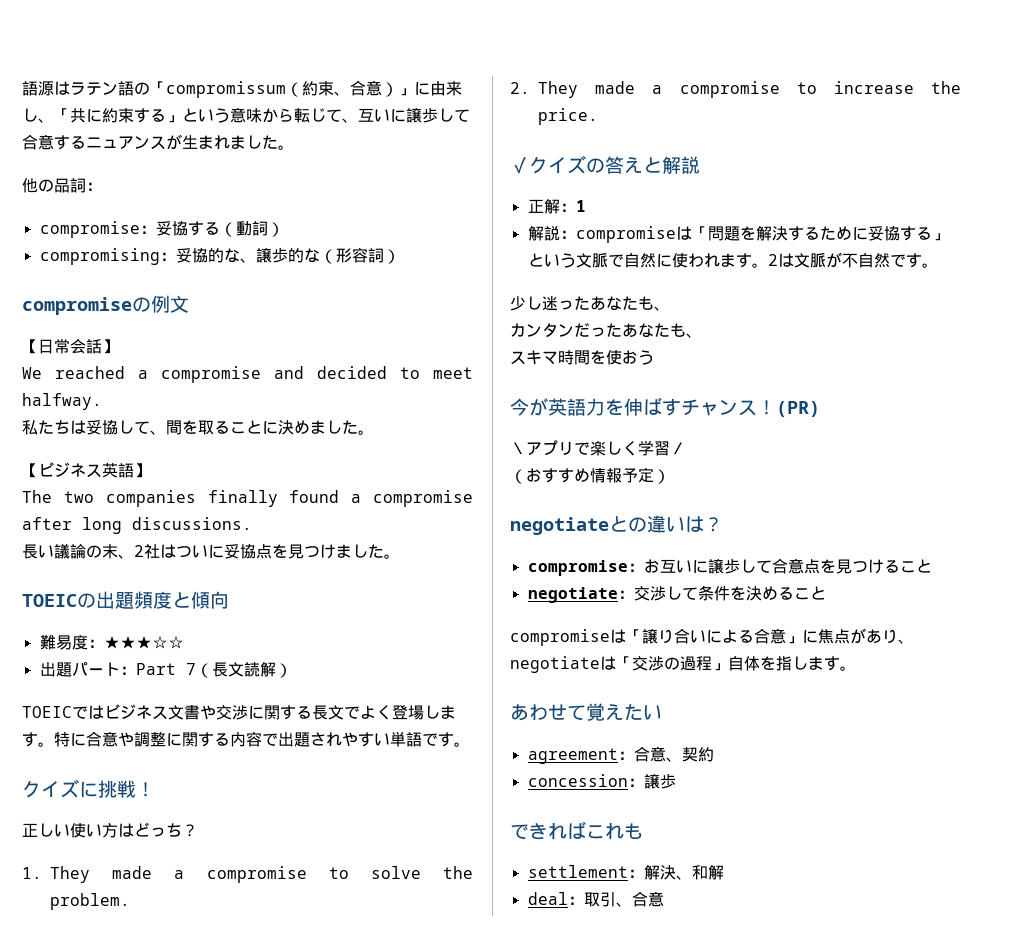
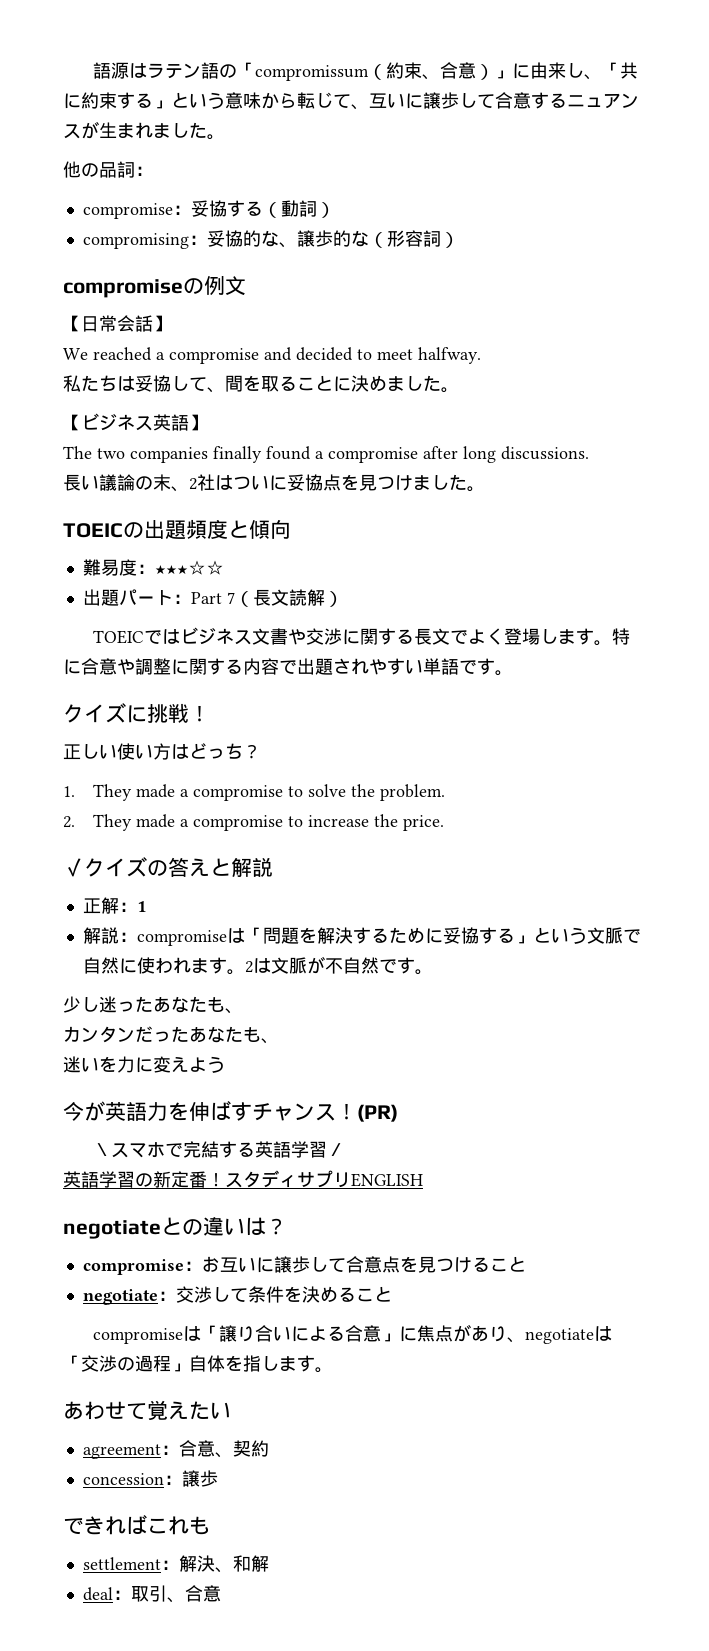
- スキマ時間を使おう
+ 迷いを力に変えよう
- ＼アプリで楽しく学習／
- （おすすめ情報予定）
+ ＼スマホで完結する英語学習／
+ 英語学習の新定番！スタディサプリENGLISH

